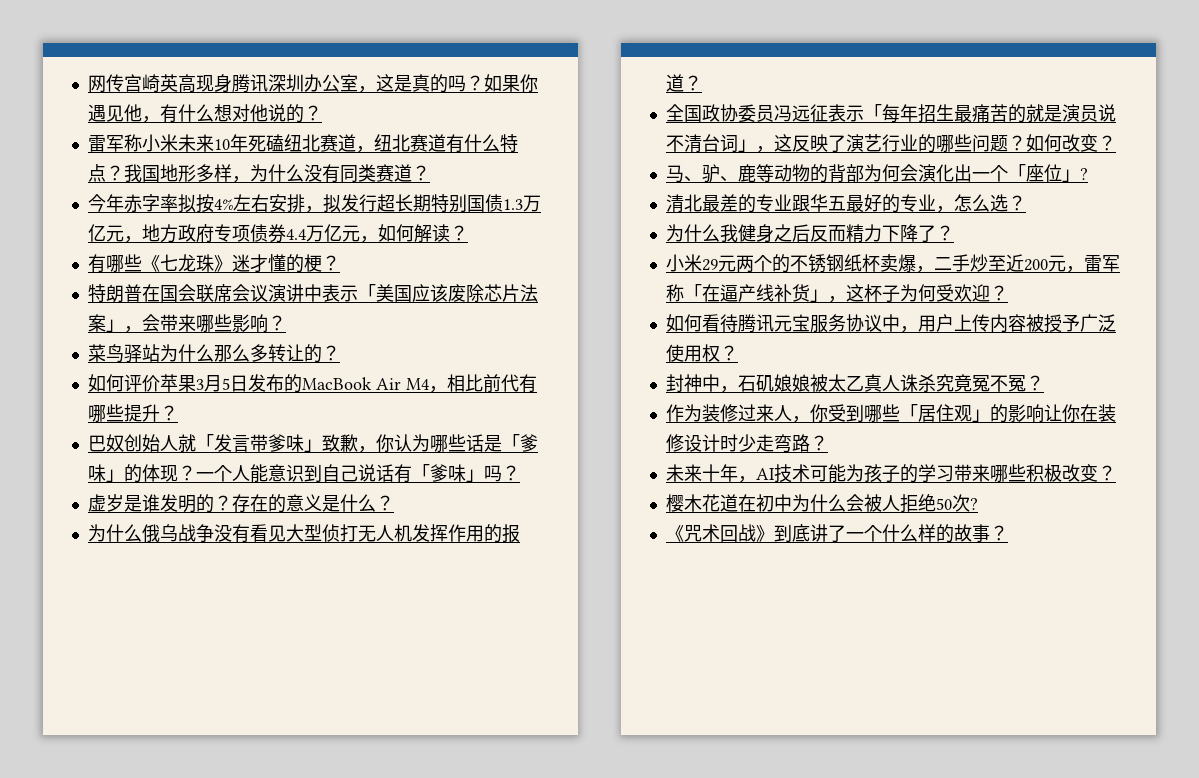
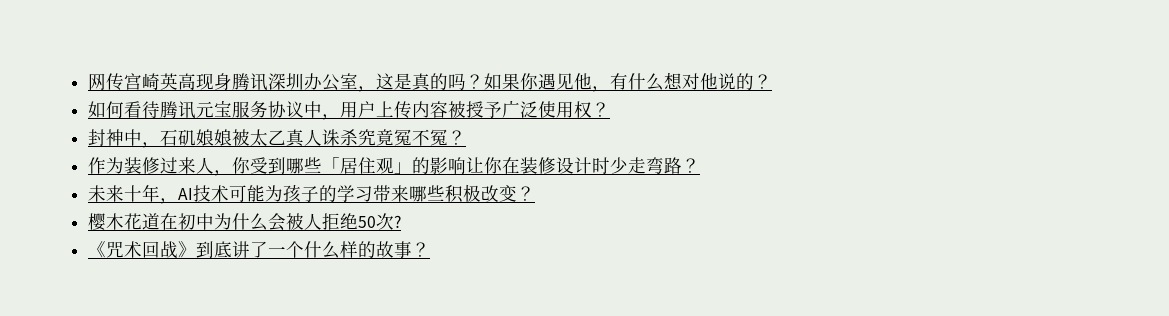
- 雷军称小米未来10年死磕纽北赛道，纽北赛道有什么特点？我国地形多样，为什么没有同类赛道？
- 今年赤字率拟按4%左右安排，拟发行超长期特别国债1.3万亿元，地方政府专项债券4.4万亿元，如何解读？
- 有哪些《七龙珠》迷才懂的梗？
- 特朗普在国会联席会议演讲中表示「美国应该废除芯片法案」，会带来哪些影响？
- 菜鸟驿站为什么那么多转让的？
- 如何评价苹果3月5日发布的MacBook Air M4，相比前代有哪些提升？
- 巴奴创始人就「发言带爹味」致歉，你认为哪些话是「爹味」的体现？一个人能意识到自己说话有「爹味」吗？
- 虚岁是谁发明的？存在的意义是什么？
- 为什么俄乌战争没有看见大型侦打无人机发挥作用的报道？
- 全国政协委员冯远征表示「每年招生最痛苦的就是演员说不清台词」，这反映了演艺行业的哪些问题？如何改变？
- 马、驴、鹿等动物的背部为何会演化出一个「座位」?
- 清北最差的专业跟华五最好的专业，怎么选？
- 为什么我健身之后反而精力下降了？
- 小米29元两个的不锈钢纸杯卖爆，二手炒至近200元，雷军称「在逼产线补货」，这杯子为何受欢迎？

